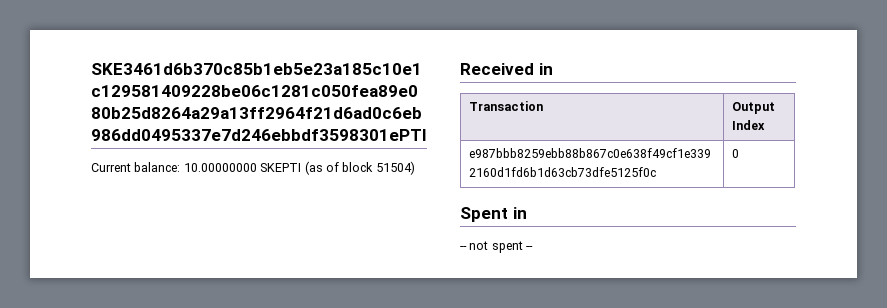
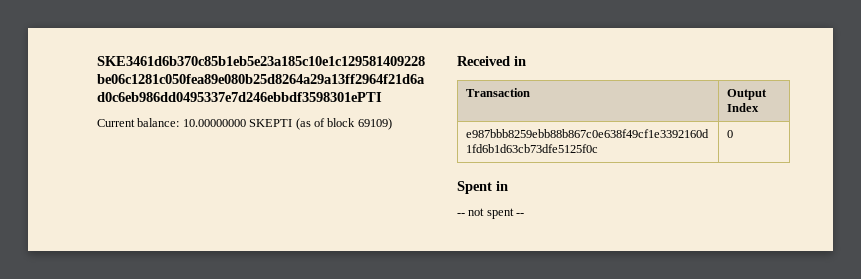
- Current balance: 10.00000000 SKEPTI (as of block 51504)
+ Current balance: 10.00000000 SKEPTI (as of block 69109)

